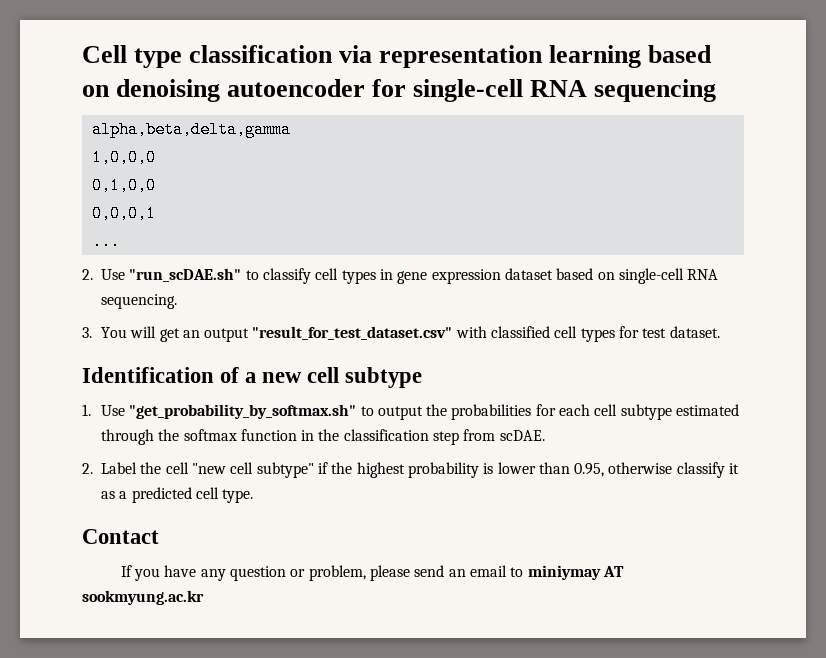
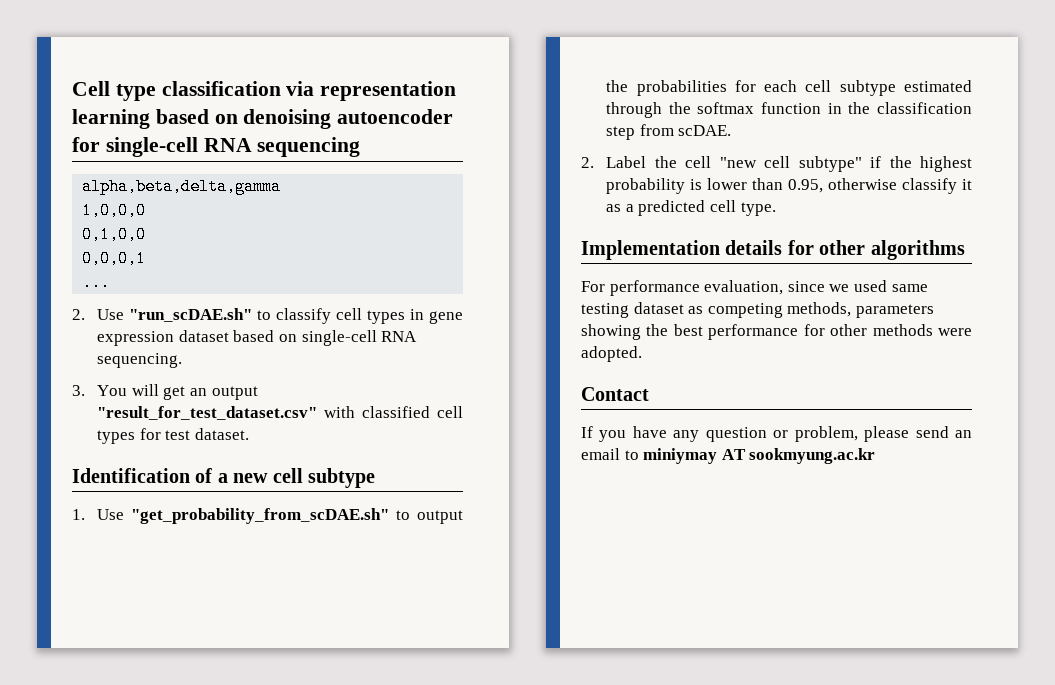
- 1. Use "get_probability_by_softmax.sh" to output the probabilities for each cell subtype estimated through the softmax function in the classification step from scDAE.
+ 1. Use "get_probability_from_scDAE.sh" to output the probabilities for each cell subtype estimated through the softmax function in the classification step from scDAE.
+ Implementation details for other algorithms
+ For performance evaluation, since we used same testing dataset as competing methods, parameters showing the best performance for other methods were adopted.

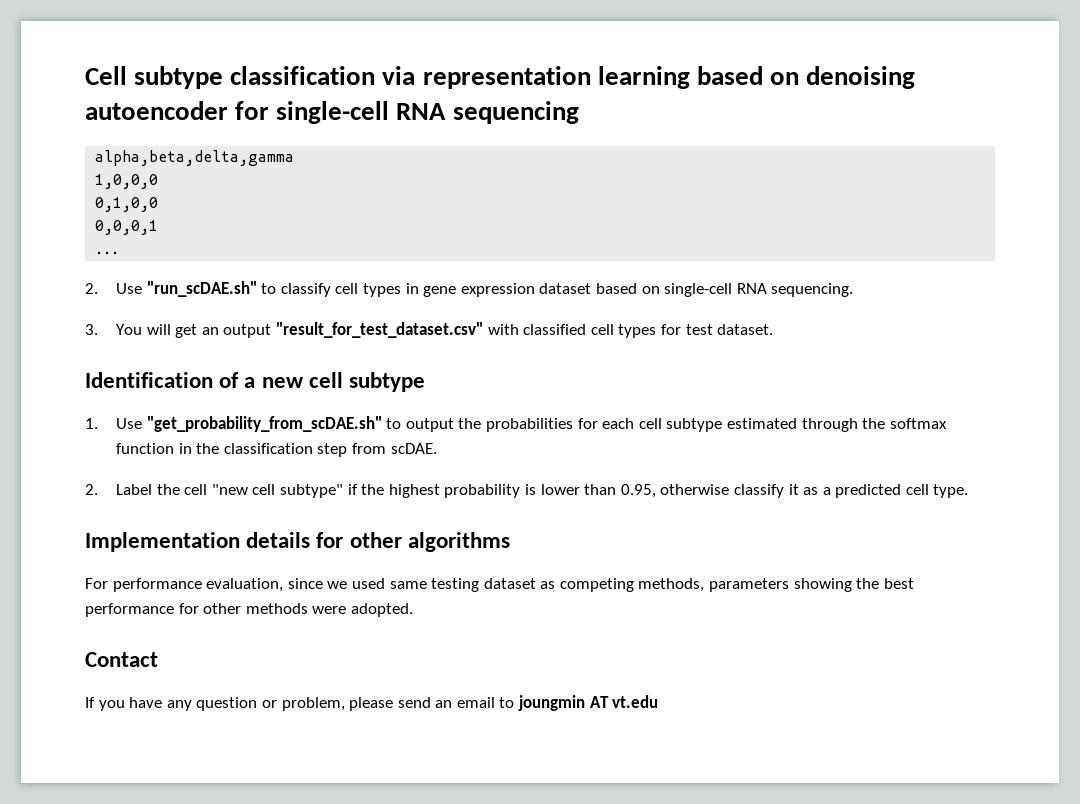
- Cell type classification via representation learning based on denoising autoencoder for single-cell RNA sequencing
+ Cell subtype classification via representation learning based on denoising autoencoder for single-cell RNA sequencing
- If you have any question or problem, please send an email to miniymay AT sookmyung.ac.kr
+ If you have any question or problem, please send an email to joungmin AT vt.edu

